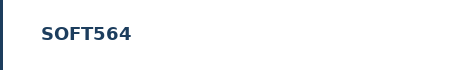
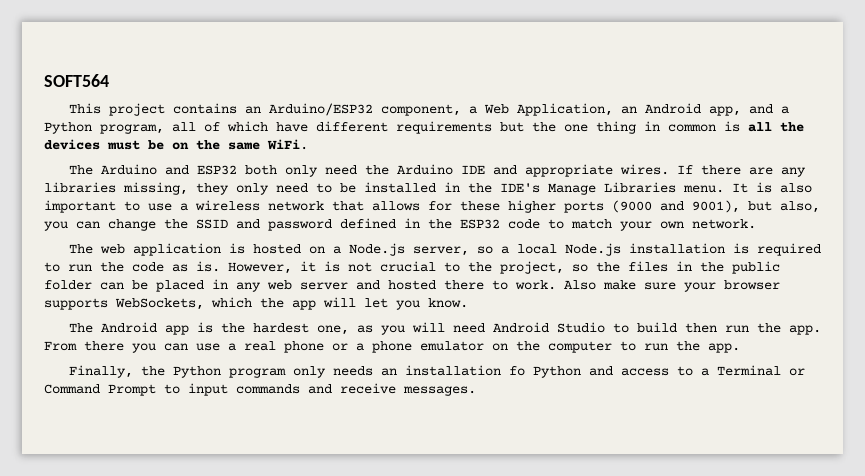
+ This project contains an Arduino/ESP32 component, a Web Application, an Android app, and a Python program, all of which have different requirements but the one thing in common is all the devices must be on the same WiFi.
+ The Arduino and ESP32 both only need the Arduino IDE and appropriate wires. If there are any libraries missing, they only need to be installed in the IDE's Manage Libraries menu. It is also important to use a wireless network that allows for these higher ports (9000 and 9001), but also, you can change the SSID and password defined in the ESP32 code to match your own network.
+ The web application is hosted on a Node.js server, so a local Node.js installation is required to run the code as is. However, it is not crucial to the project, so the files in the public folder can be placed in any web server and hosted there to work. Also make sure your browser supports WebSockets, which the app will let you know.
+ The Android app is the hardest one, as you will need Android Studio to build then run the app. From there you can use a real phone or a phone emulator on the computer to run the app.
+ Finally, the Python program only needs an installation fo Python and access to a Terminal or Command Prompt to input commands and receive messages.

